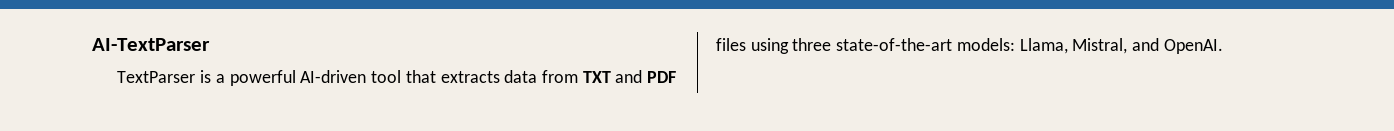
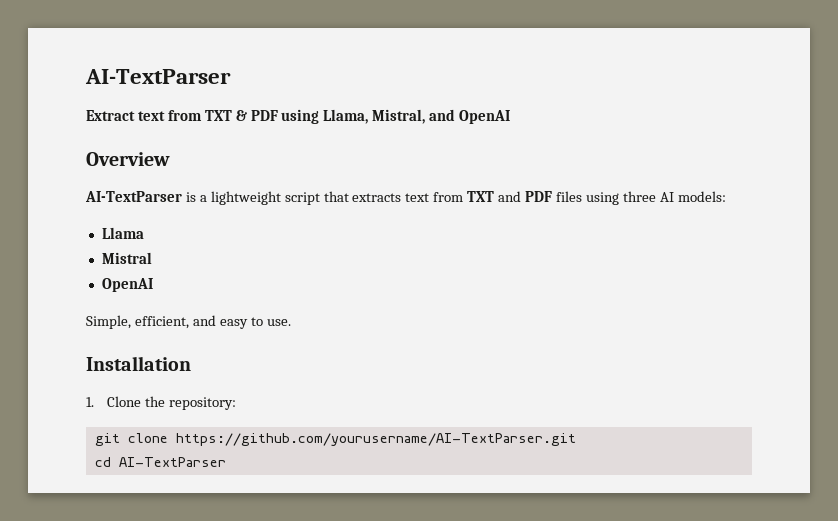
- TextParser is a powerful AI-driven tool that extracts data from TXT and PDF files using three state-of-the-art models: Llama, Mistral, and OpenAI.
+ Extract text from TXT & PDF using Llama, Mistral, and OpenAI
+ Overview
+ AI-TextParser is a lightweight script that extracts text from TXT and PDF files using three AI models:
+ Llama
+ Mistral
+ OpenAI
+ Simple, efficient, and easy to use.
+ Installation
+ 1. Clone the repository:
+ git clone https://github.com/yourusername/AI-TextParser.git
+ cd AI-TextParser

